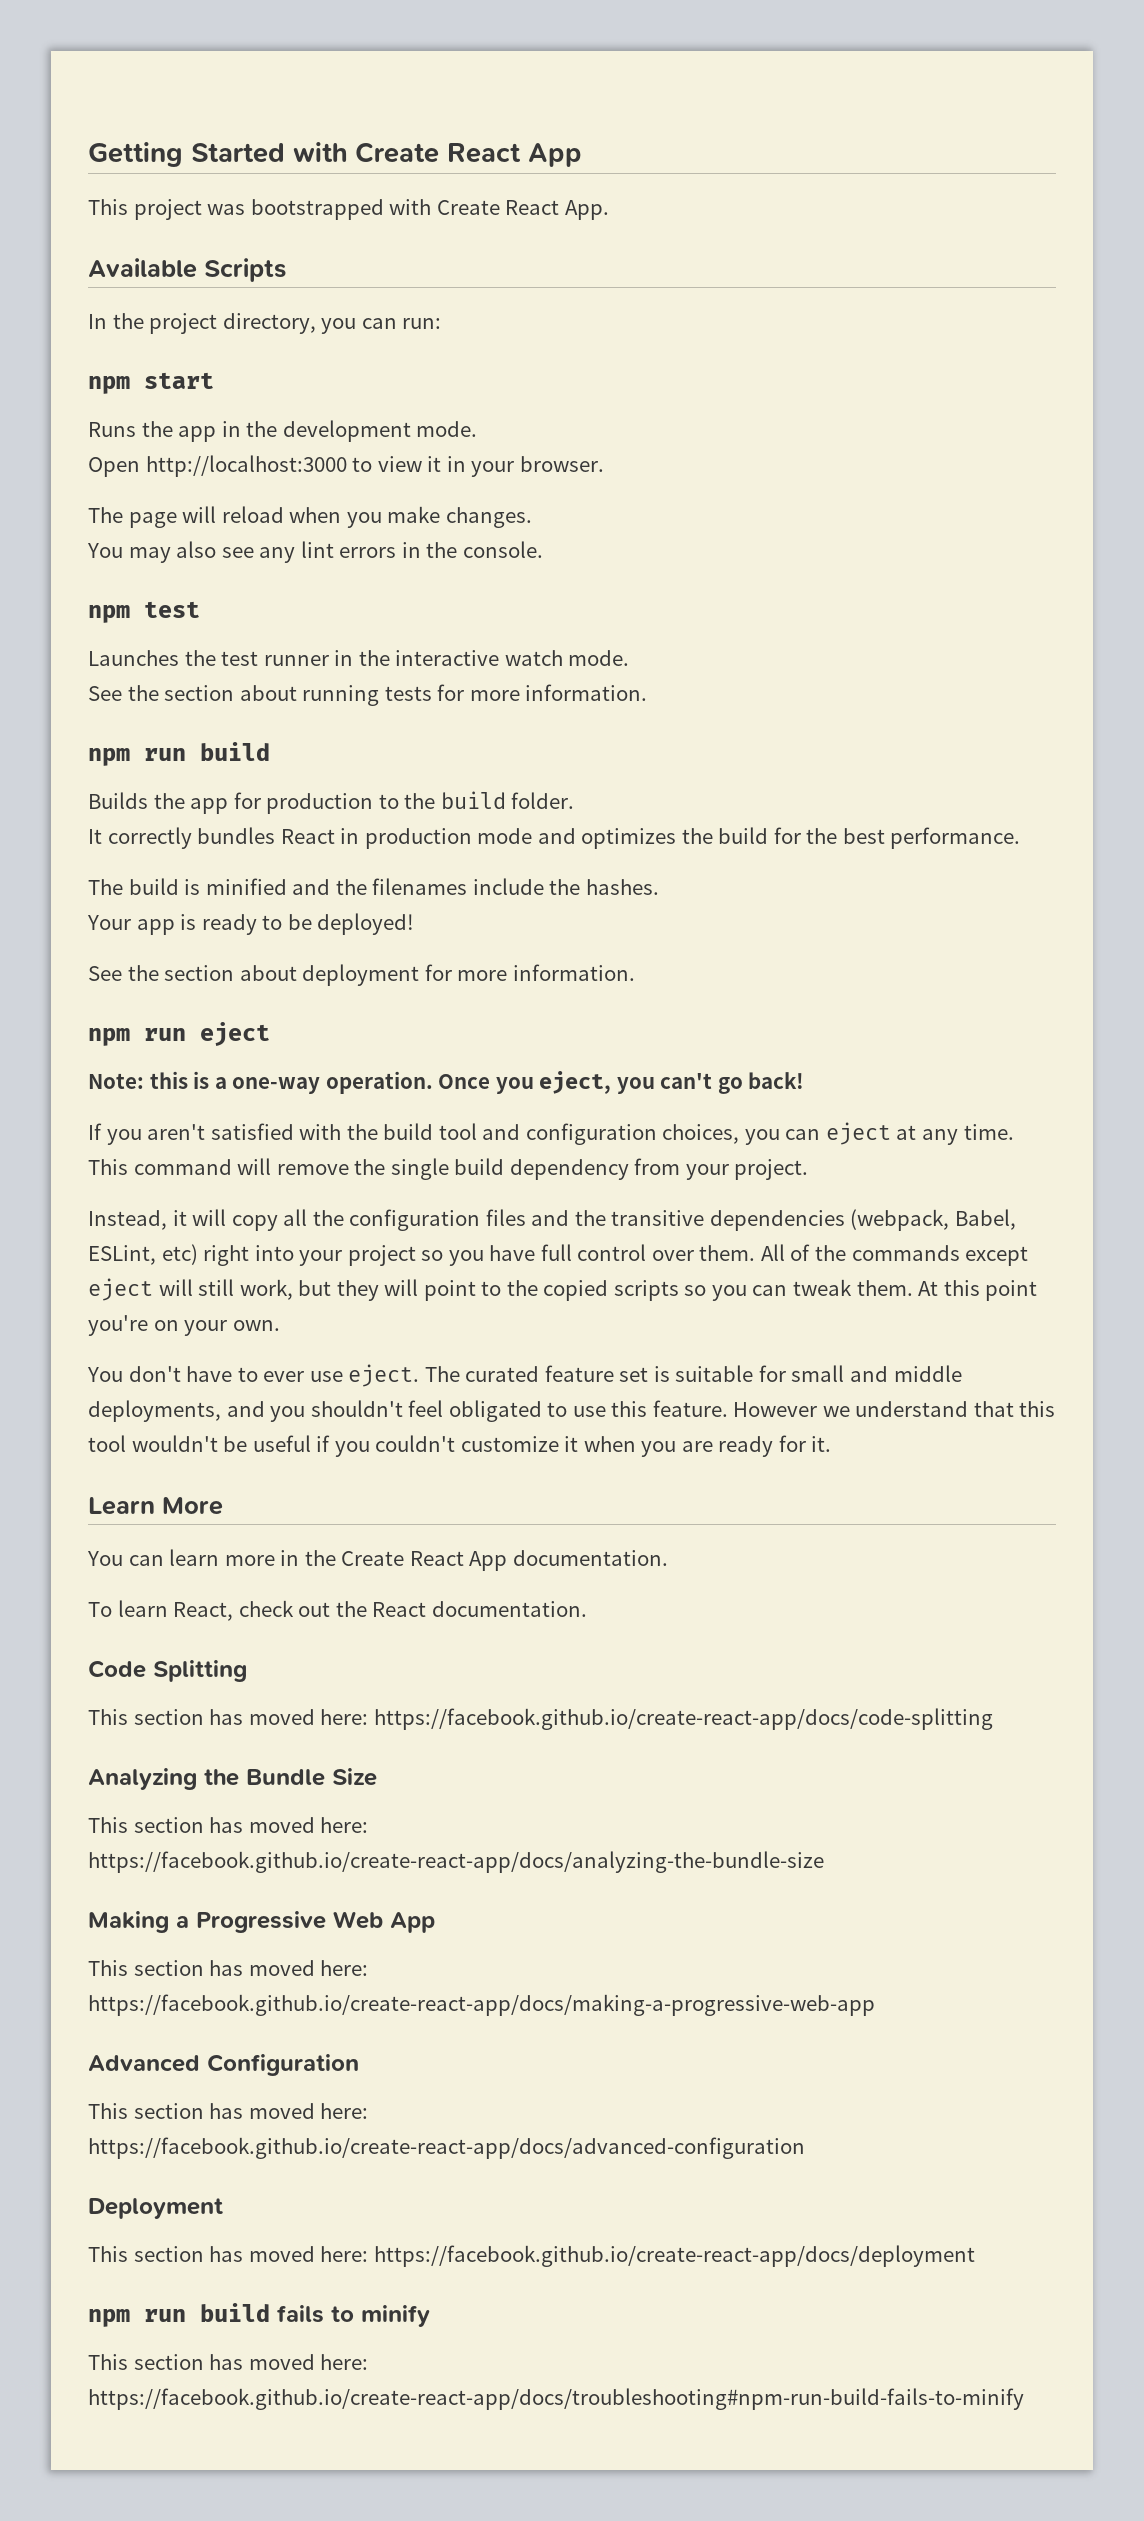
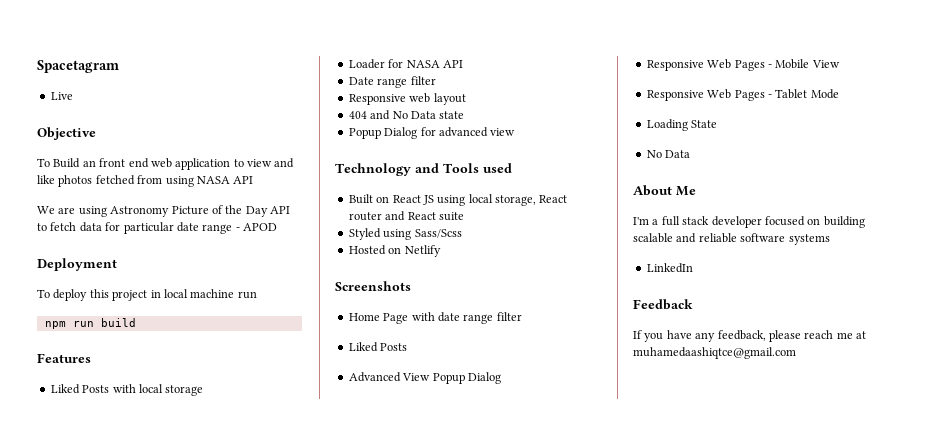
- Getting Started with Create React App
- This project was bootstrapped with Create React App.
- Available Scripts
- In the project directory, you can run:
- npm start
- Runs the app in the development mode.
- Open http://localhost:3000 to view it in your browser.
- The page will reload when you make changes.
- You may also see any lint errors in the console.
- npm test
- Launches the test runner in the interactive watch mode.
- See the section about running tests for more information.
+ Spacetagram
+ Live
+ Objective
+ To Build an front end web application to view and like photos fetched from using NASA API
+ We are using Astronomy Picture of the Day API to fetch data for particular date range - APOD
+ Deployment
+ To deploy this project in local machine run
  npm run build
- Builds the app for production to the build folder.
- It correctly bundles React in production mode and optimizes the build for the best performance.
- The build is minified and the filenames include the hashes.
- Your app is ready to be deployed!
- See the section about deployment for more information.
- npm run eject
- Note: this is a one-way operation. Once you eject, you can't go back!
- If you aren't satisfied with the build tool and configuration choices, you can eject at any time. This command will remove the single build dependency from your project.
- Instead, it will copy all the configuration files and the transitive dependencies (webpack, Babel, ESLint, etc) right into your project so you have full control over them. All of the commands except eject will still work, but they will point to the copied scripts so you can tweak them. At this point you're on your own.
- You don't have to ever use eject. The curated feature set is suitable for small and middle deployments, and you shouldn't feel obligated to use this feature. However we understand that this tool wouldn't be useful if you couldn't customize it when you are ready for it.
- Learn More
- You can learn more in the Create React App documentation.
- To learn React, check out the React documentation.
- Code Splitting
- This section has moved here: https://facebook.github.io/create-react-app/docs/code-splitting
- Analyzing the Bundle Size
- This section has moved here: https://facebook.github.io/create-react-app/docs/analyzing-the-bundle-size
- Making a Progressive Web App
- This section has moved here: https://facebook.github.io/create-react-app/docs/making-a-progressive-web-app
- Advanced Configuration
- This section has moved here: https://facebook.github.io/create-react-app/docs/advanced-configuration
- Deployment
- This section has moved here: https://facebook.github.io/create-react-app/docs/deployment
- npm run build fails to minify
- This section has moved here: https://facebook.github.io/create-react-app/docs/troubleshooting#npm-run-build-fails-to-minify
+ Features
+ Liked Posts with local storage
+ Loader for NASA API
+ Date range filter
+ Responsive web layout
+ 404 and No Data state
+ Popup Dialog for advanced view
+ Technology and Tools used
+ Built on React JS using local storage, React router and React suite
+ Styled using Sass/Scss
+ Hosted on Netlify
+ Screenshots
+ Home Page with date range filter
+ Liked Posts
+ Advanced View Popup Dialog
+ Responsive Web Pages - Mobile View
+ Responsive Web Pages - Tablet Mode
+ Loading State
+ No Data
+ About Me
+ I'm a full stack developer focused on building scalable and reliable software systems
+ LinkedIn
+ Feedback
+ If you have any feedback, please reach me at muhamedaashiqtce@gmail.com

